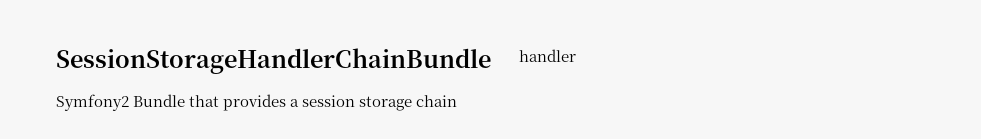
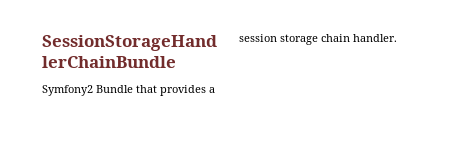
- Symfony2 Bundle that provides a session storage chain handler
+ Symfony2 Bundle that provides a session storage chain handler.

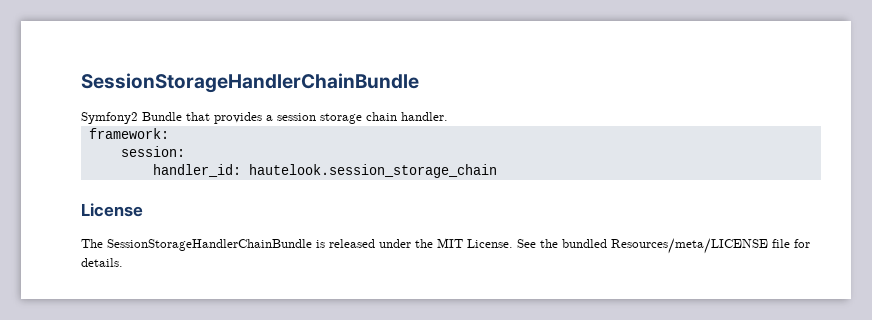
+ framework:
+ session:
+ handler_id: hautelook.session_storage_chain
+ License
+ The SessionStorageHandlerChainBundle is released under the MIT License. See the bundled Resources/meta/LICENSE file for details.

